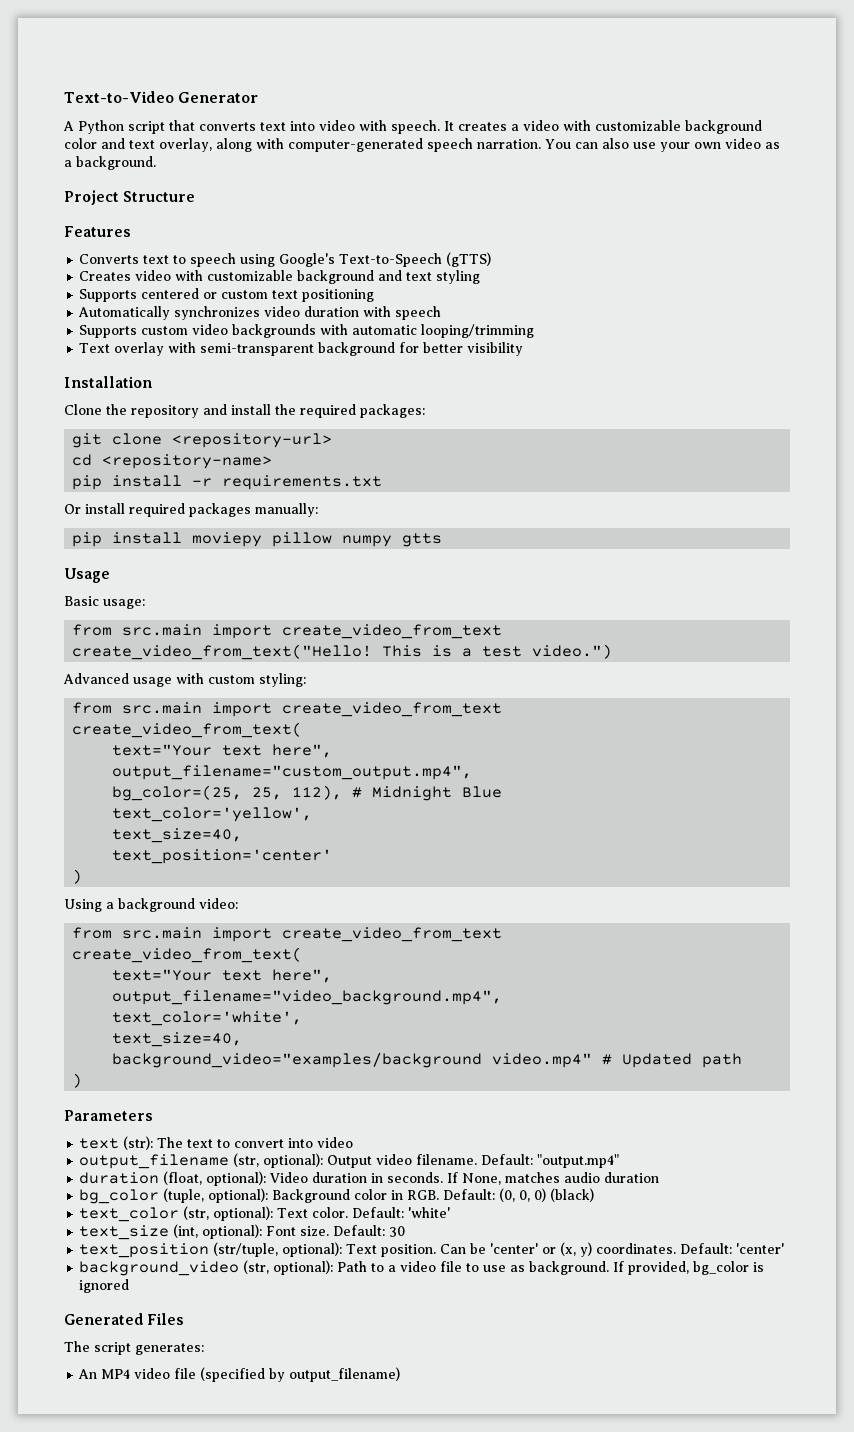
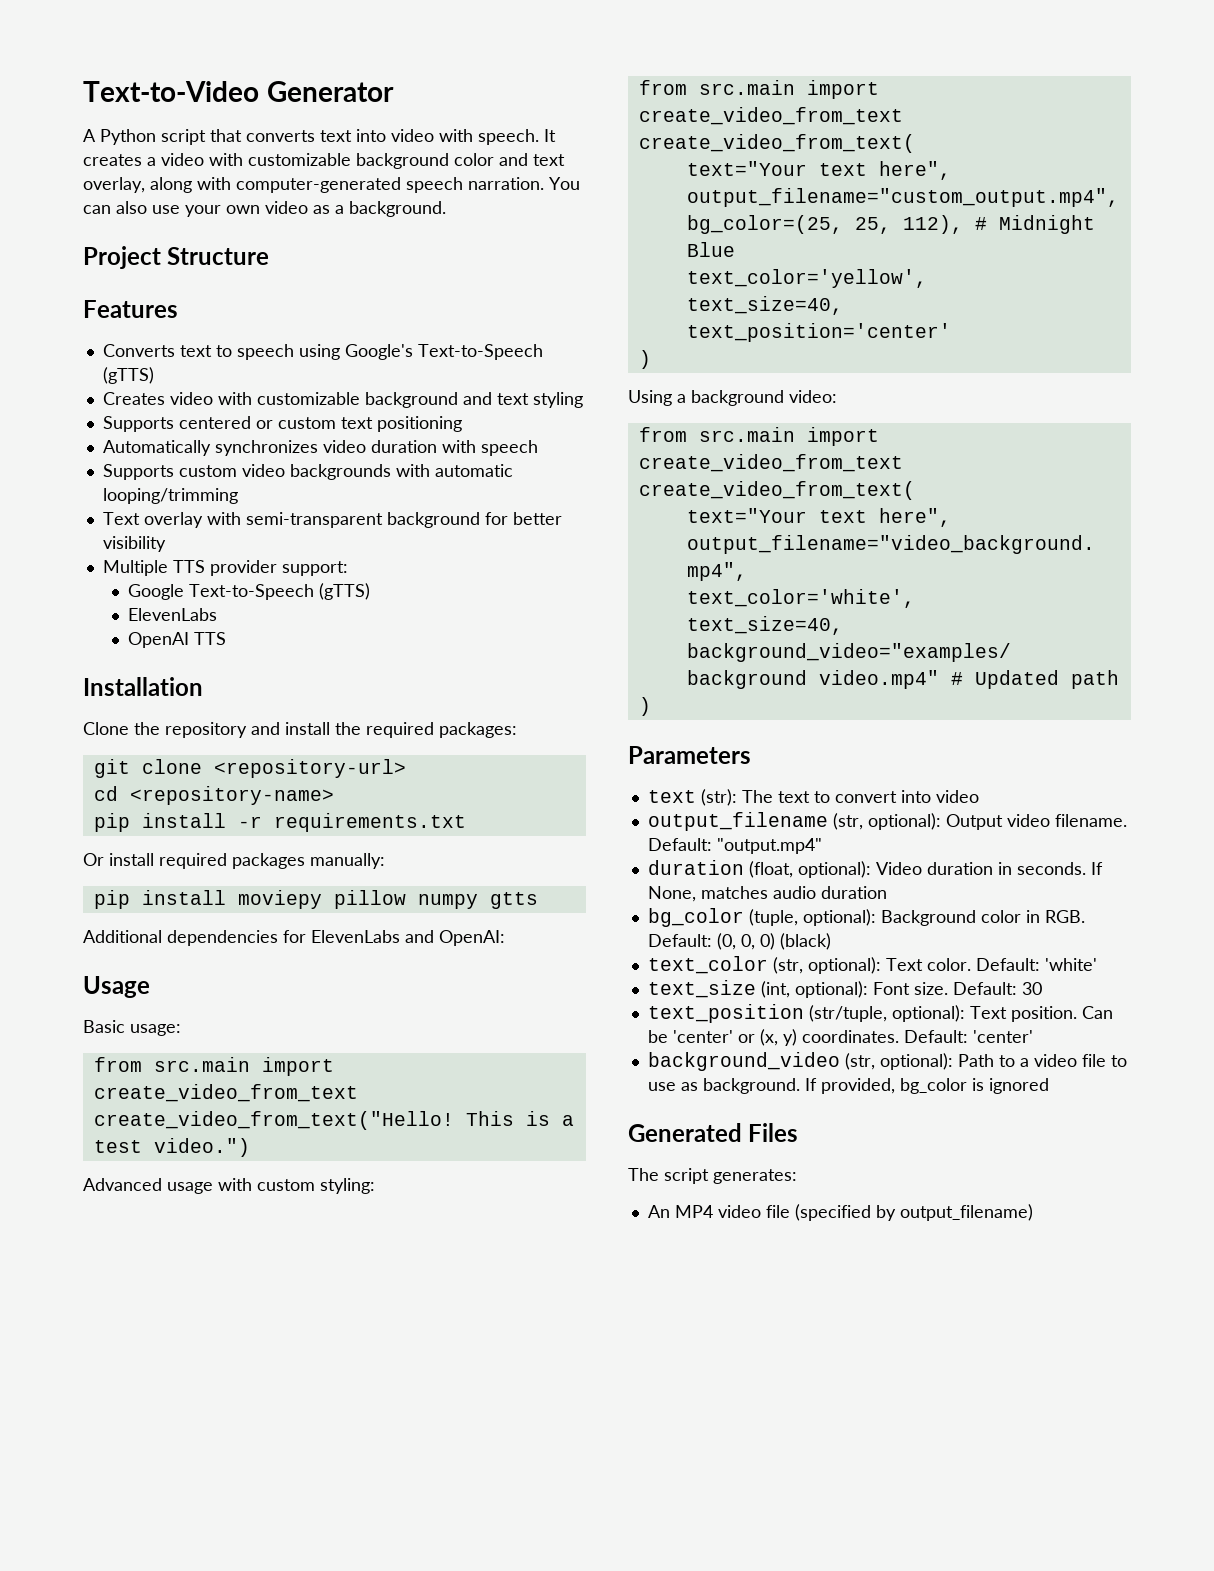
+ Multiple TTS provider support:
+ Google Text-to-Speech (gTTS)
+ ElevenLabs
+ OpenAI TTS
+ Additional dependencies for ElevenLabs and OpenAI:

